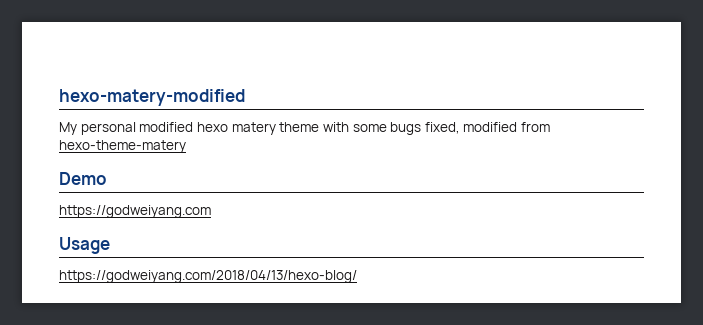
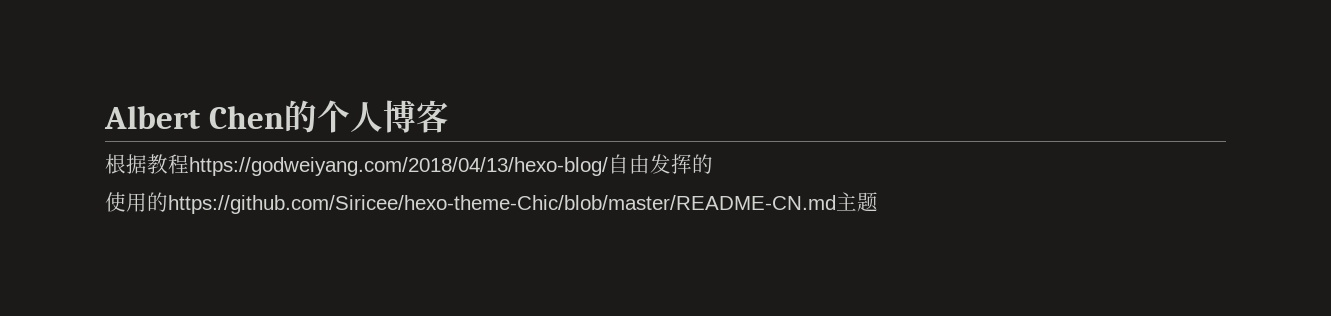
- hexo-matery-modified
- My personal modified hexo matery theme with some bugs fixed, modified from hexo-theme-matery
- Demo
- https://godweiyang.com
- Usage
- https://godweiyang.com/2018/04/13/hexo-blog/
+ Albert Chen的个人博客
+ 根据教程https://godweiyang.com/2018/04/13/hexo-blog/自由发挥的
+ 使用的https://github.com/Siricee/hexo-theme-Chic/blob/master/README-CN.md主题

